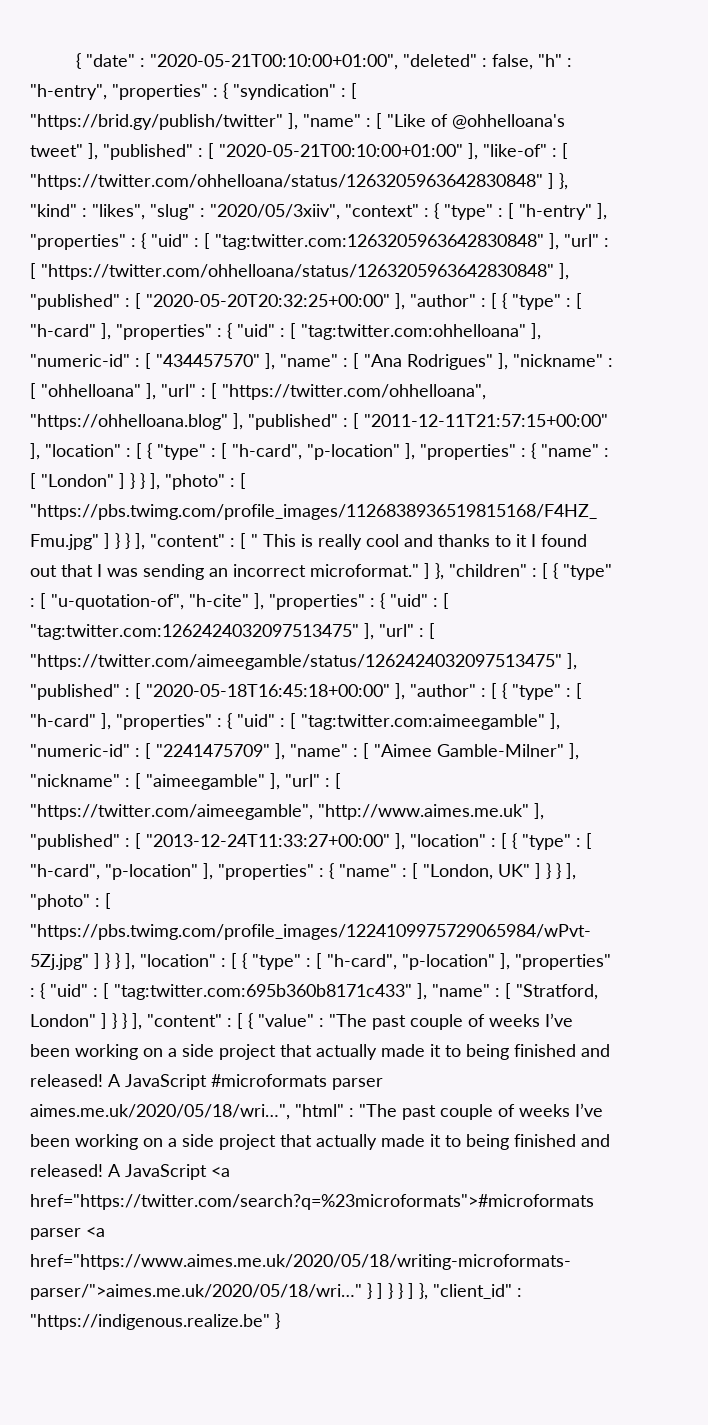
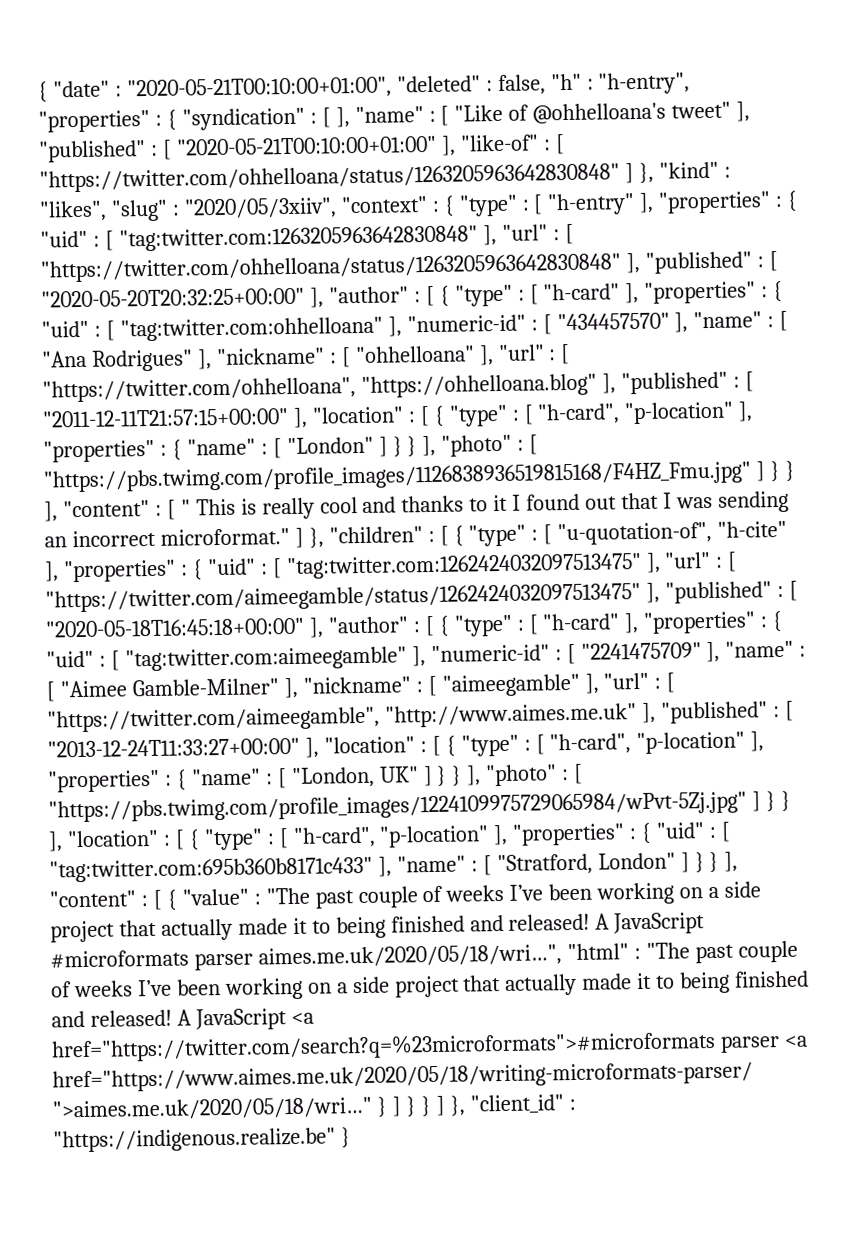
- [ "https://brid.gy/publish/twitter" ], "name" :
+ [ ], "name" :

